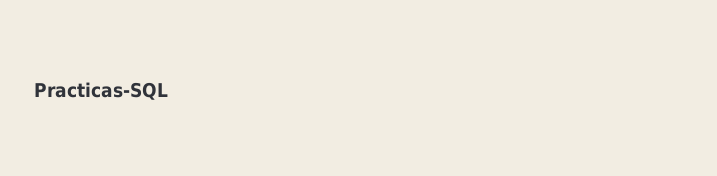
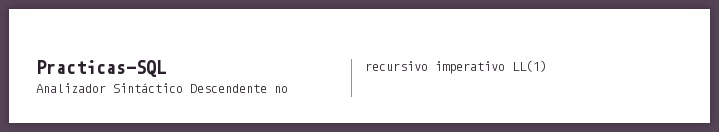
+ Analizador Sintáctico Descendente no recursivo imperativo LL(1)

